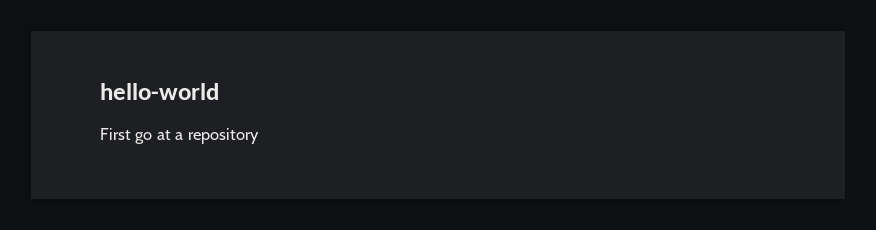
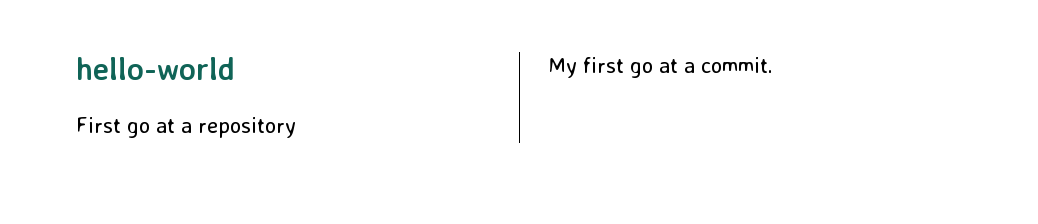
+ My first go at a commit.

